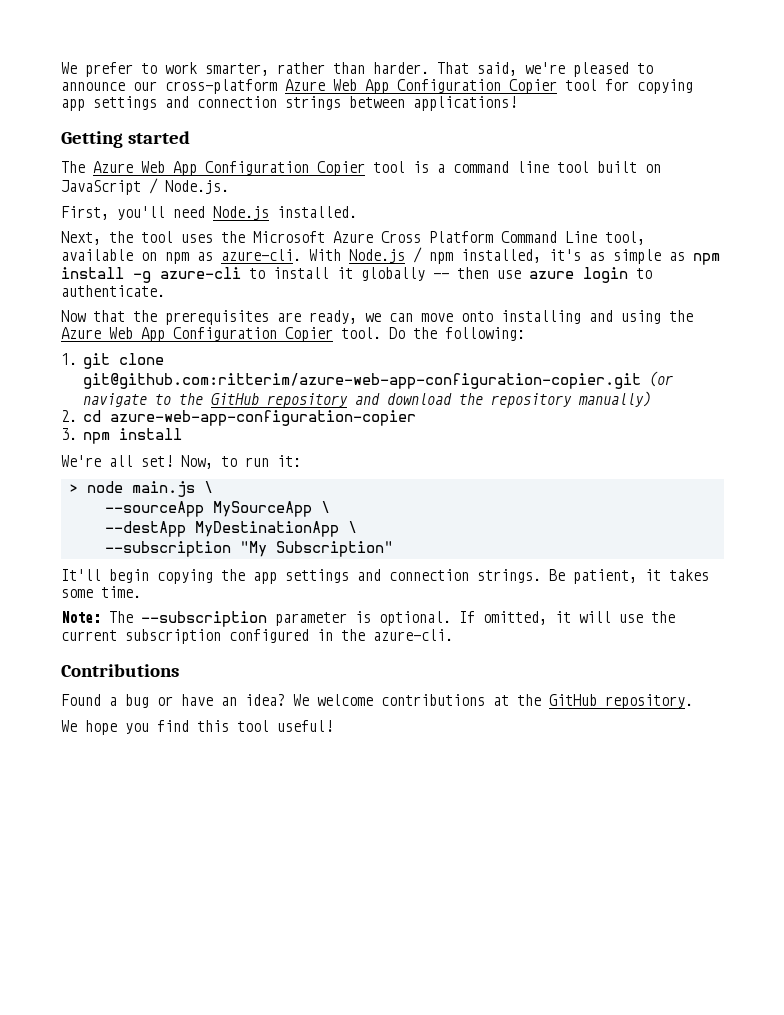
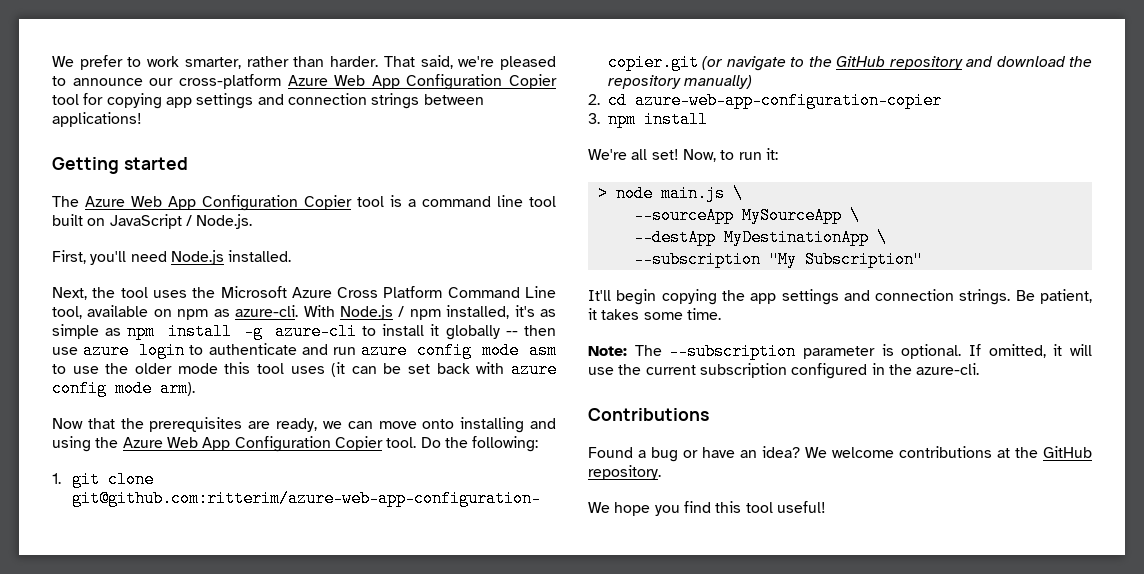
- With Node.js / npm installed, it's as simple as npm install -g azure-cli to install it globally -- then use azure login to authenticate.
+ With Node.js / npm installed, it's as simple as npm install -g azure-cli to install it globally -- then use azure login to authenticate and run azure config mode asm to use the older mode this tool uses (it can be set back with azure config mode arm).

